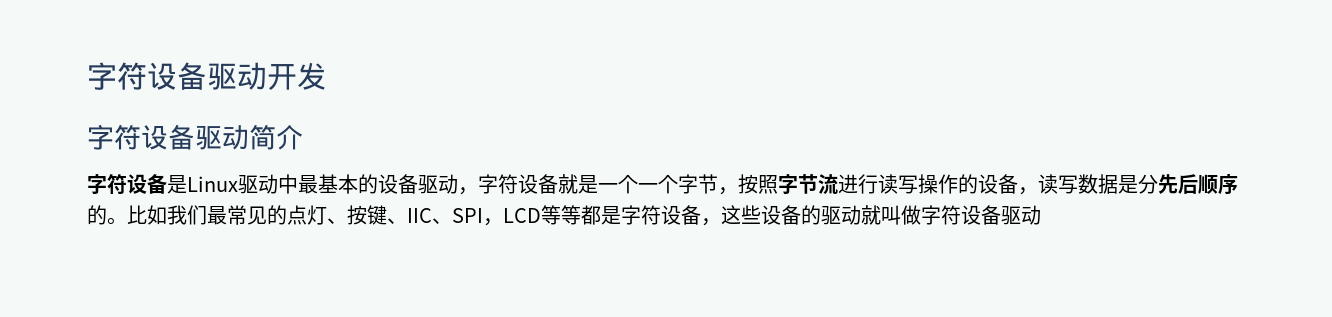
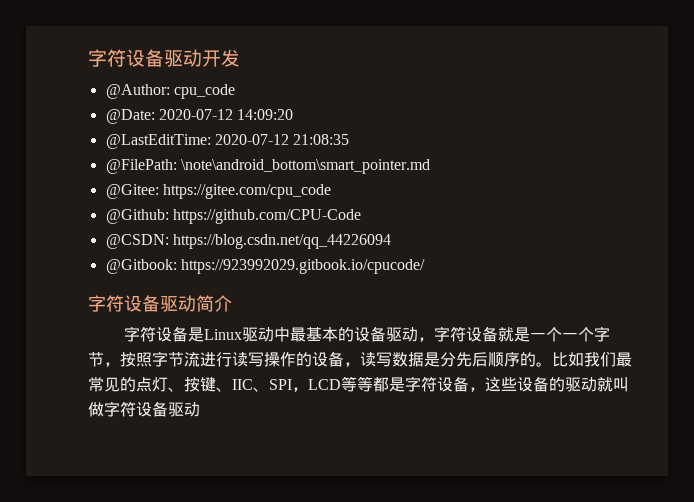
+ @Author: cpu_code
+ @Date: 2020-07-12 14:09:20
+ @LastEditTime: 2020-07-12 21:08:35
+ @FilePath: \note\android_bottom\smart_pointer.md
+ @Gitee: https://gitee.com/cpu_code
+ @Github: https://github.com/CPU-Code
+ @CSDN: https://blog.csdn.net/qq_44226094
+ @Gitbook: https://923992029.gitbook.io/cpucode/

